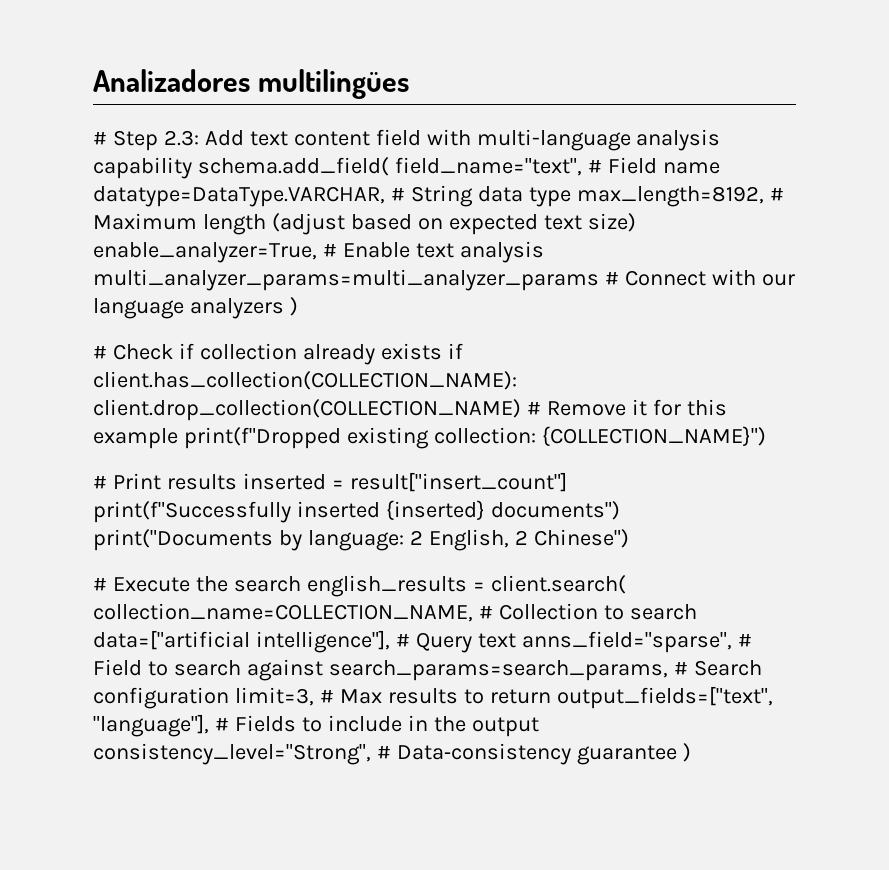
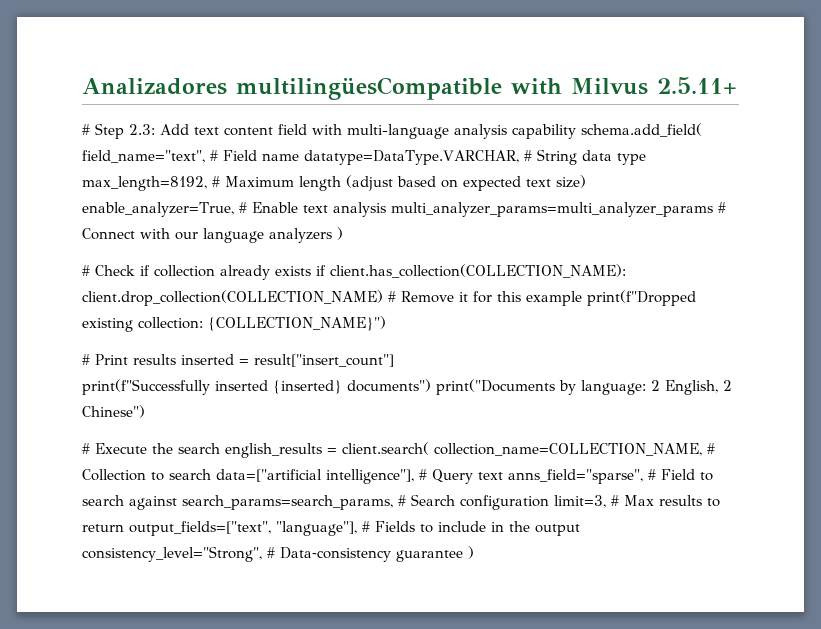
- Analizadores multilingües
+ Analizadores multilingüesCompatible with Milvus 2.5.11+

